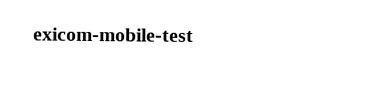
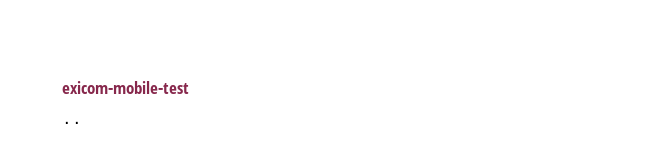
+ ..

